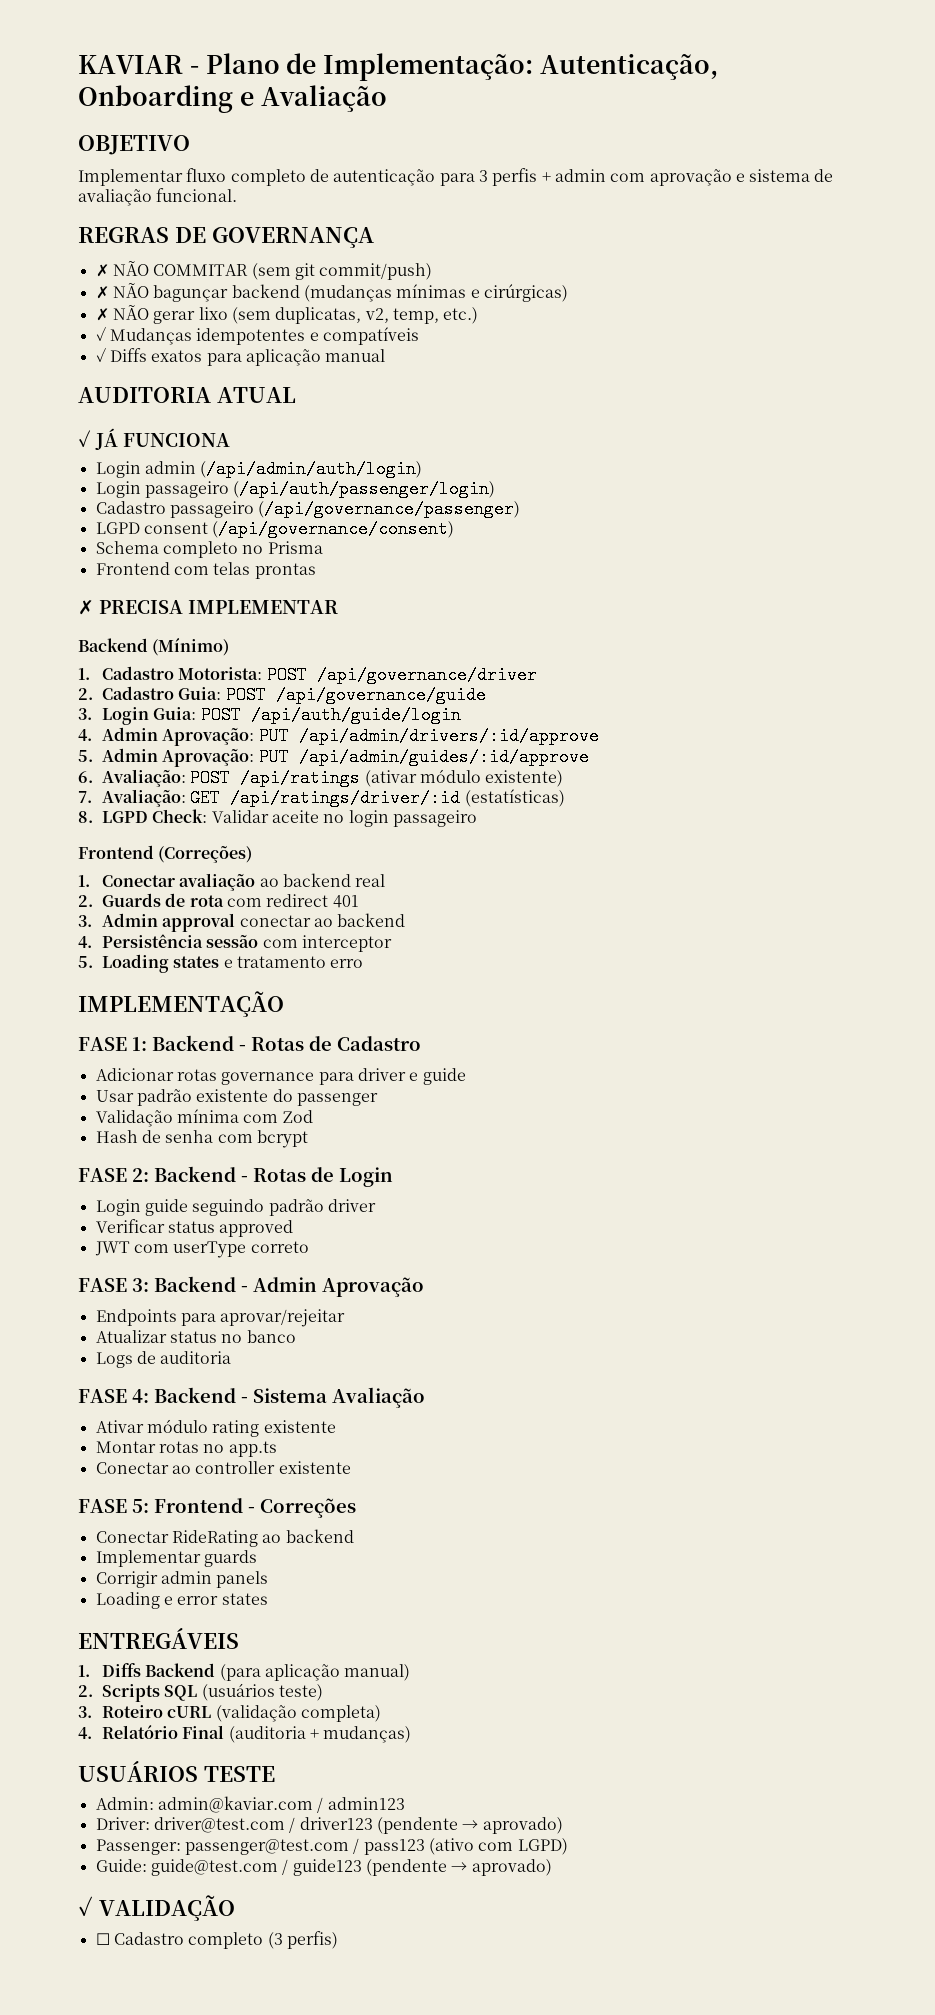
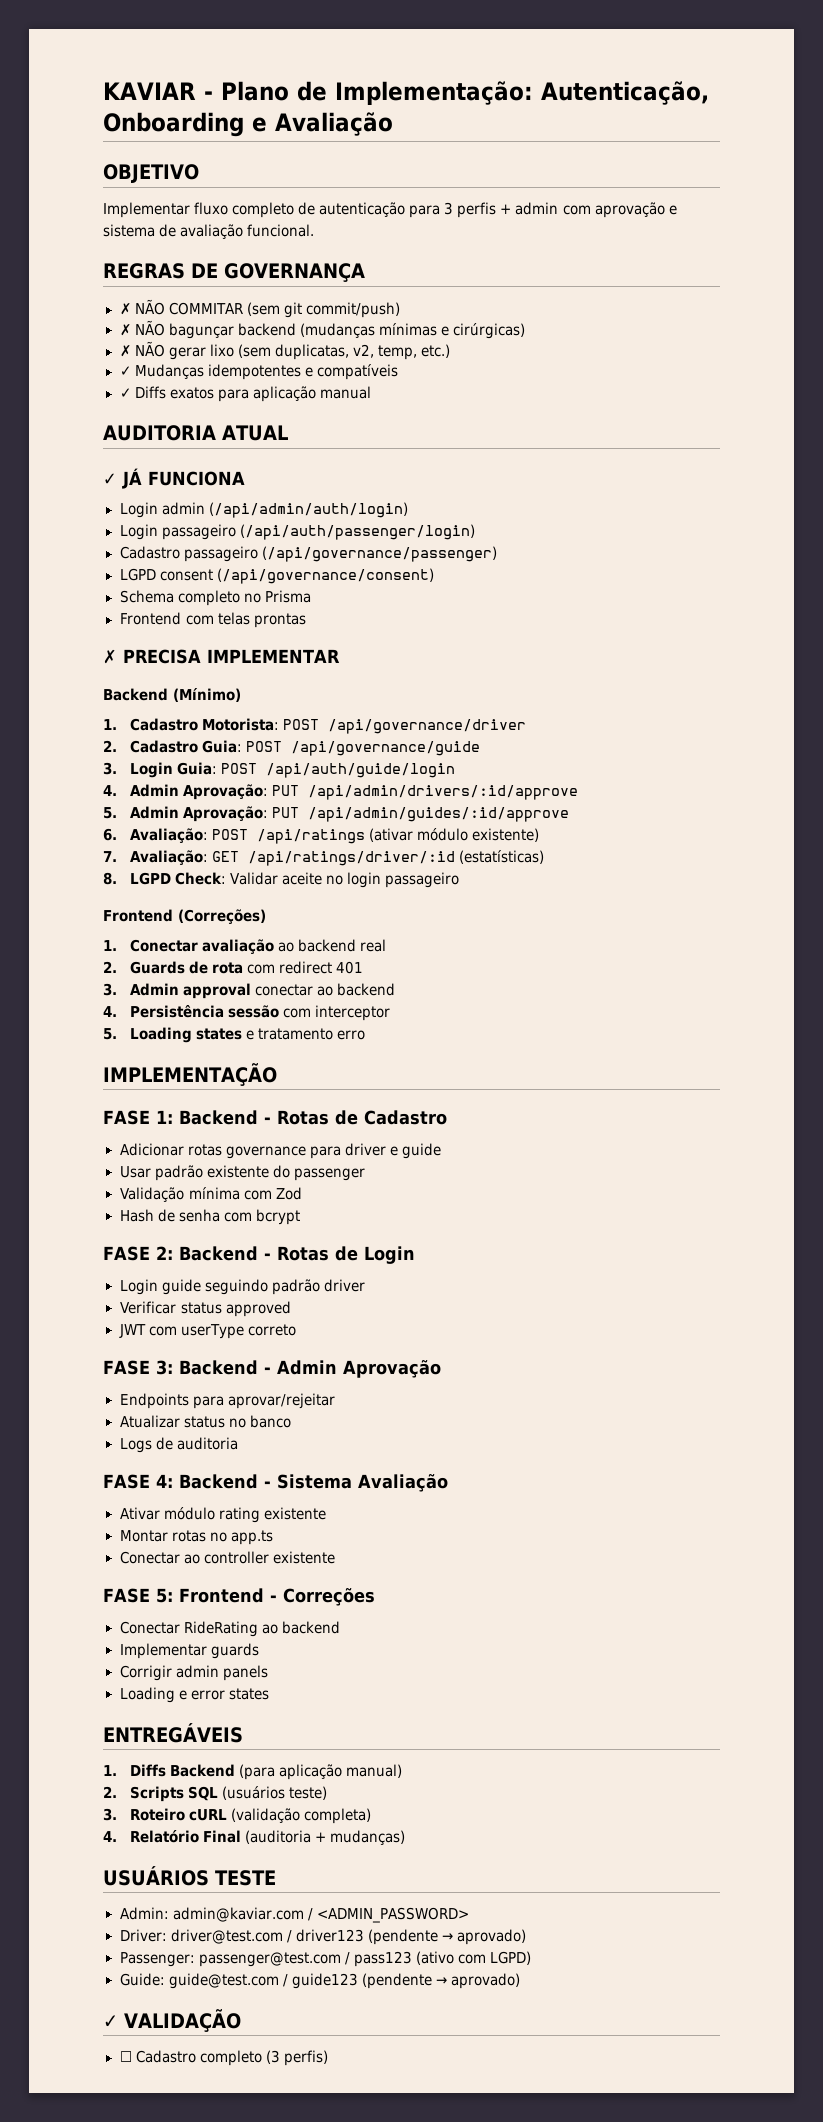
- Admin: admin@kaviar.com / admin123
+ Admin: admin@kaviar.com / <ADMIN_PASSWORD>

